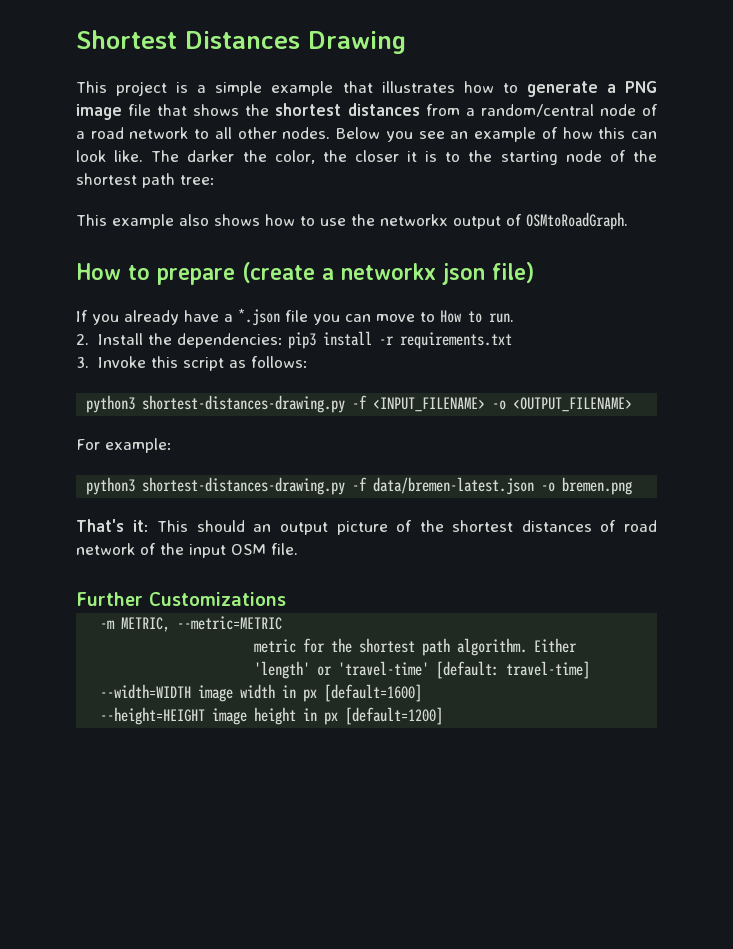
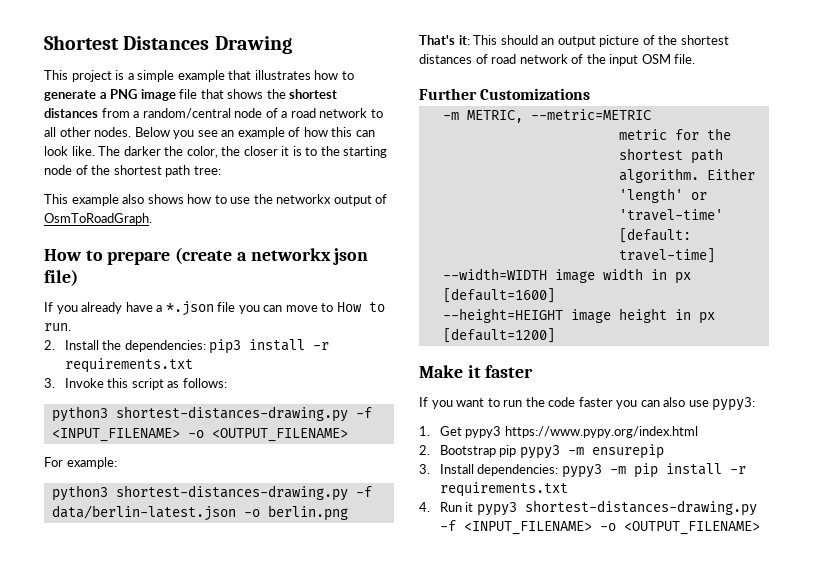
- This example also shows how to use the networkx output of OSMtoRoadGraph.
+ This example also shows how to use the networkx output of OsmToRoadGraph.
- python3 shortest-distances-drawing.py -f data/bremen-latest.json -o bremen.png
+ python3 shortest-distances-drawing.py -f data/berlin-latest.json -o berlin.png
+ Make it faster
+ If you want to run the code faster you can also use pypy3:
+ 1. Get pypy3 https://www.pypy.org/index.html
+ 2. Bootstrap pip pypy3 -m ensurepip
+ 3. Install dependencies: pypy3 -m pip install -r requirements.txt
+ 4. Run it pypy3 shortest-distances-drawing.py -f <INPUT_FILENAME> -o <OUTPUT_FILENAME>

